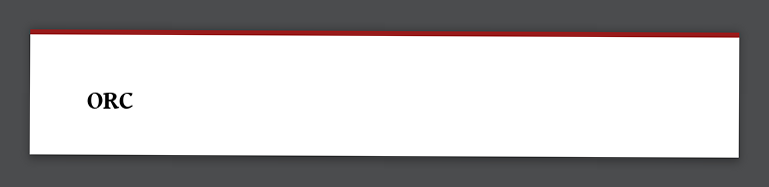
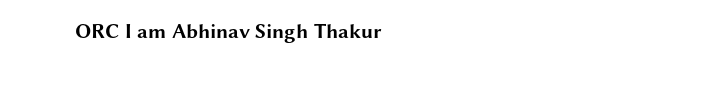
- ORC
+ ORC I am Abhinav Singh Thakur

